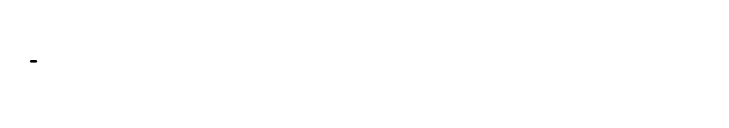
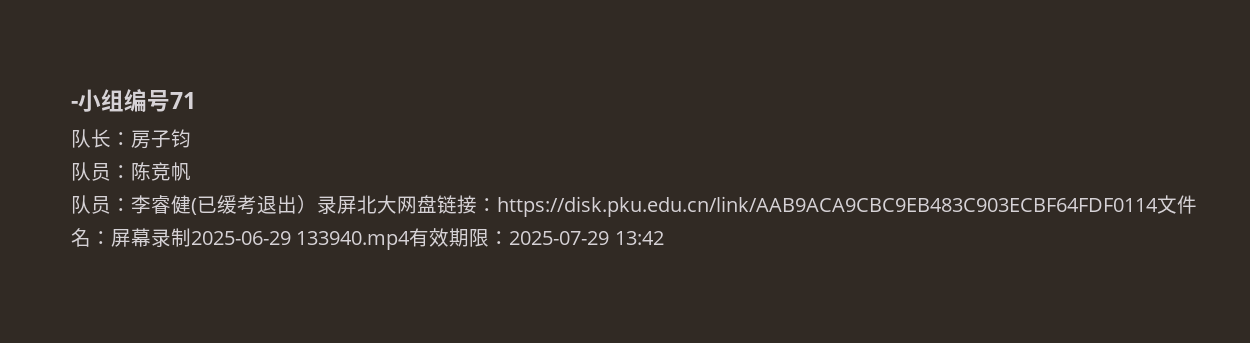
- -
+ -小组编号71
+ 队长：房子钧
+ 队员：陈竞帆
+ 队员：李睿健(已缓考退出）录屏北大网盘链接：https://disk.pku.edu.cn/link/AAB9ACA9CBC9EB483C903ECBF64FDF0114文件名：屏幕录制2025-06-29 133940.mp4有效期限：2025-07-29 13:42

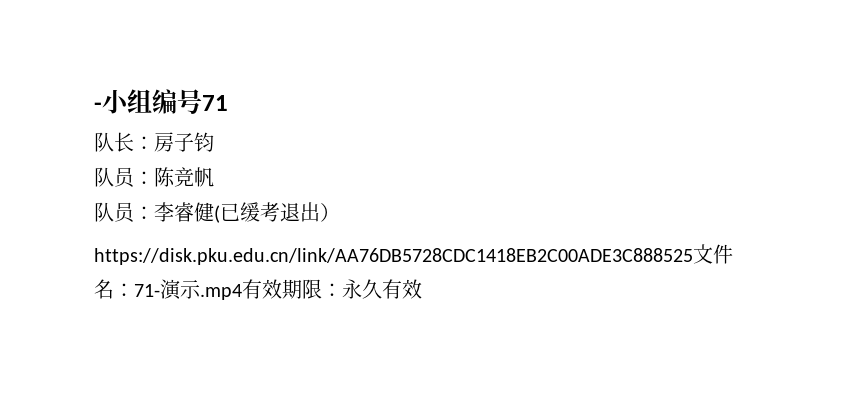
- 队员：李睿健(已缓考退出）录屏北大网盘链接：https://disk.pku.edu.cn/link/AAB9ACA9CBC9EB483C903ECBF64FDF0114文件名：屏幕录制2025-06-29 133940.mp4有效期限：2025-07-29 13:42
+ 队员：李睿健(已缓考退出）
+ https://disk.pku.edu.cn/link/AA76DB5728CDC1418EB2C00ADE3C888525文件名：71-演示.mp4有效期限：永久有效

